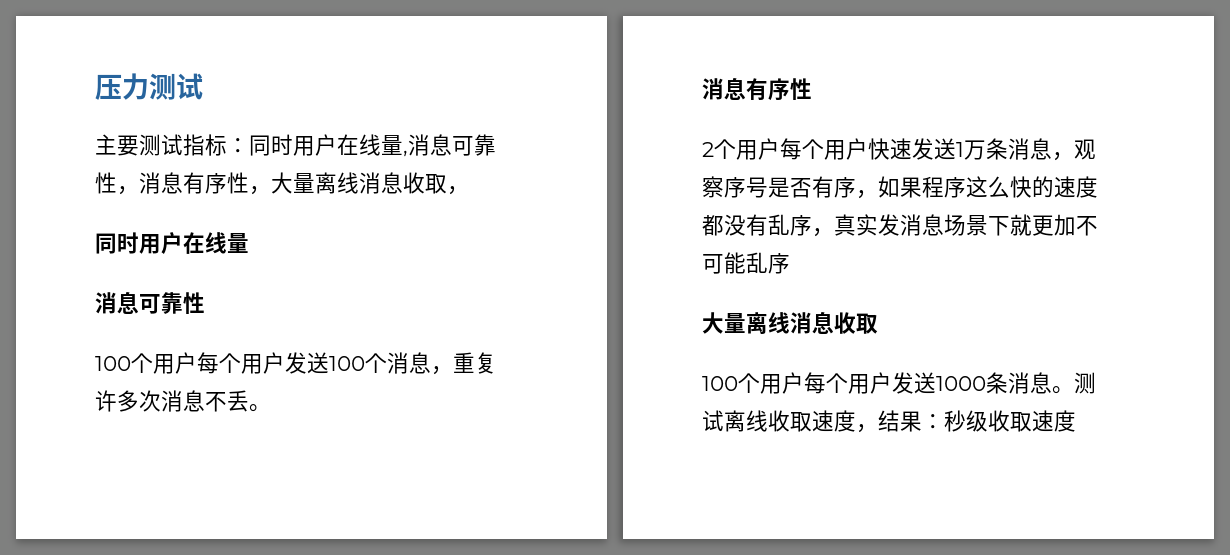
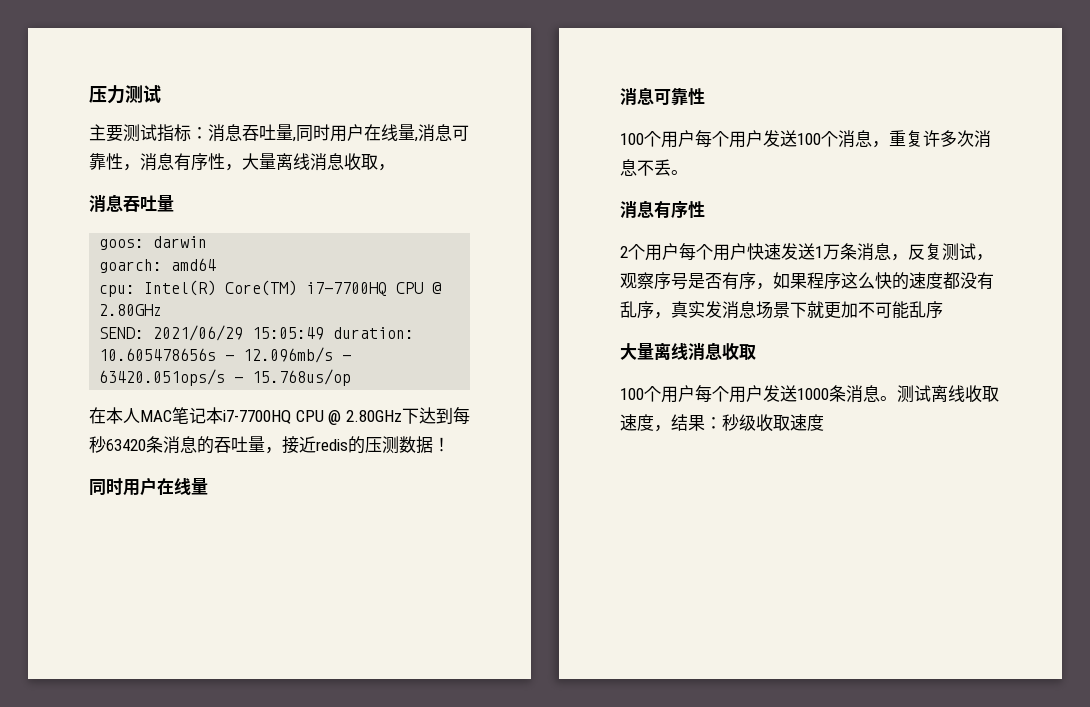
- 主要测试指标：同时用户在线量,消息可靠性，消息有序性，大量离线消息收取，
+ 主要测试指标：消息吞吐量,同时用户在线量,消息可靠性，消息有序性，大量离线消息收取，
+ 消息吞吐量
+ goos: darwin
+ goarch: amd64
+ cpu: Intel(R) Core(TM) i7-7700HQ CPU @ 2.80GHz
+ SEND: 2021/06/29 15:05:49 duration: 10.605478656s - 12.096mb/s - 63420.051ops/s - 15.768us/op
+ 在本人MAC笔记本i7-7700HQ CPU @ 2.80GHz下达到每秒63420条消息的吞吐量，接近redis的压测数据！
- 2个用户每个用户快速发送1万条消息，观察序号是否有序，如果程序这么快的速度都没有乱序，真实发消息场景下就更加不可能乱序
+ 2个用户每个用户快速发送1万条消息，反复测试，观察序号是否有序，如果程序这么快的速度都没有乱序，真实发消息场景下就更加不可能乱序

